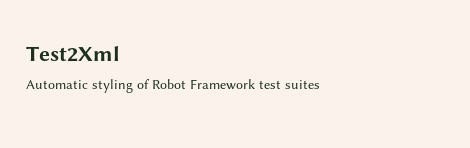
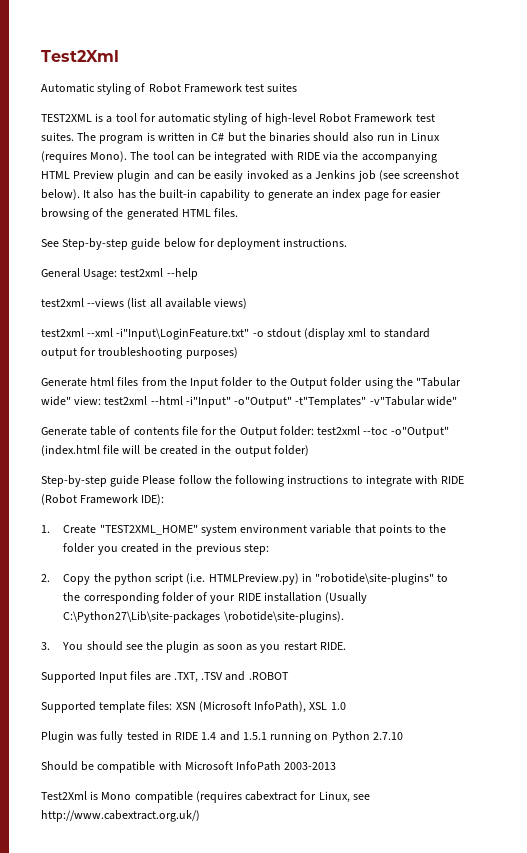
+ TEST2XML is a tool for automatic styling of high-level Robot Framework test suites. The program is written in C# but the binaries should also run in Linux (requires Mono). The tool can be integrated with RIDE via the accompanying HTML Preview plugin and can be easily invoked as a Jenkins job (see screenshot below). It also has the built-in capability to generate an index page for easier browsing of the generated HTML files.
+ See Step-by-step guide below for deployment instructions.
+ General Usage: test2xml --help
+ test2xml --views (list all available views)
+ test2xml --xml -i"Input\LoginFeature.txt" -o stdout (display xml to standard output for troubleshooting purposes)
+ Generate html files from the Input folder to the Output folder using the "Tabular wide" view: test2xml --html -i"Input" -o"Output" -t"Templates" -v"Tabular wide"
+ Generate table of contents file for the Output folder: test2xml --toc -o"Output" (index.html file will be created in the output folder)
+ Step-by-step guide Please follow the following instructions to integrate with RIDE (Robot Framework IDE):
+ 1. Create "TEST2XML_HOME" system environment variable that points to the folder you created in the previous step:
+ 2. Copy the python script (i.e. HTMLPreview.py) in "robotide\site-plugins" to the corresponding folder of your RIDE installation (Usually C:\Python27\Lib\site-packages \robotide\site-plugins).
+ 3. You should see the plugin as soon as you restart RIDE.
+ Supported Input files are .TXT, .TSV and .ROBOT
+ Supported template files: XSN (Microsoft InfoPath), XSL 1.0
+ Plugin was fully tested in RIDE 1.4 and 1.5.1 running on Python 2.7.10
+ Should be compatible with Microsoft InfoPath 2003-2013
+ Test2Xml is Mono compatible (requires cabextract for Linux, see http://www.cabextract.org.uk/)

